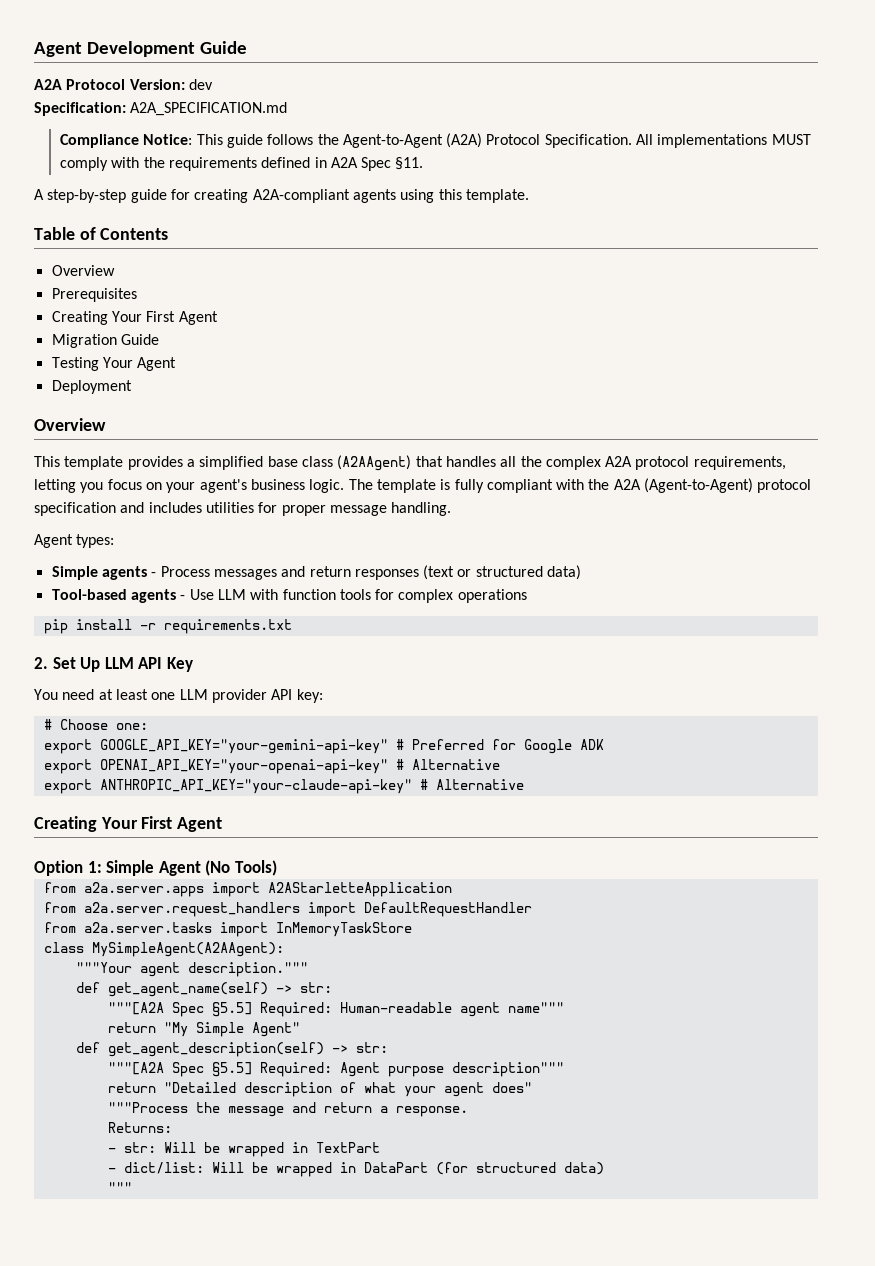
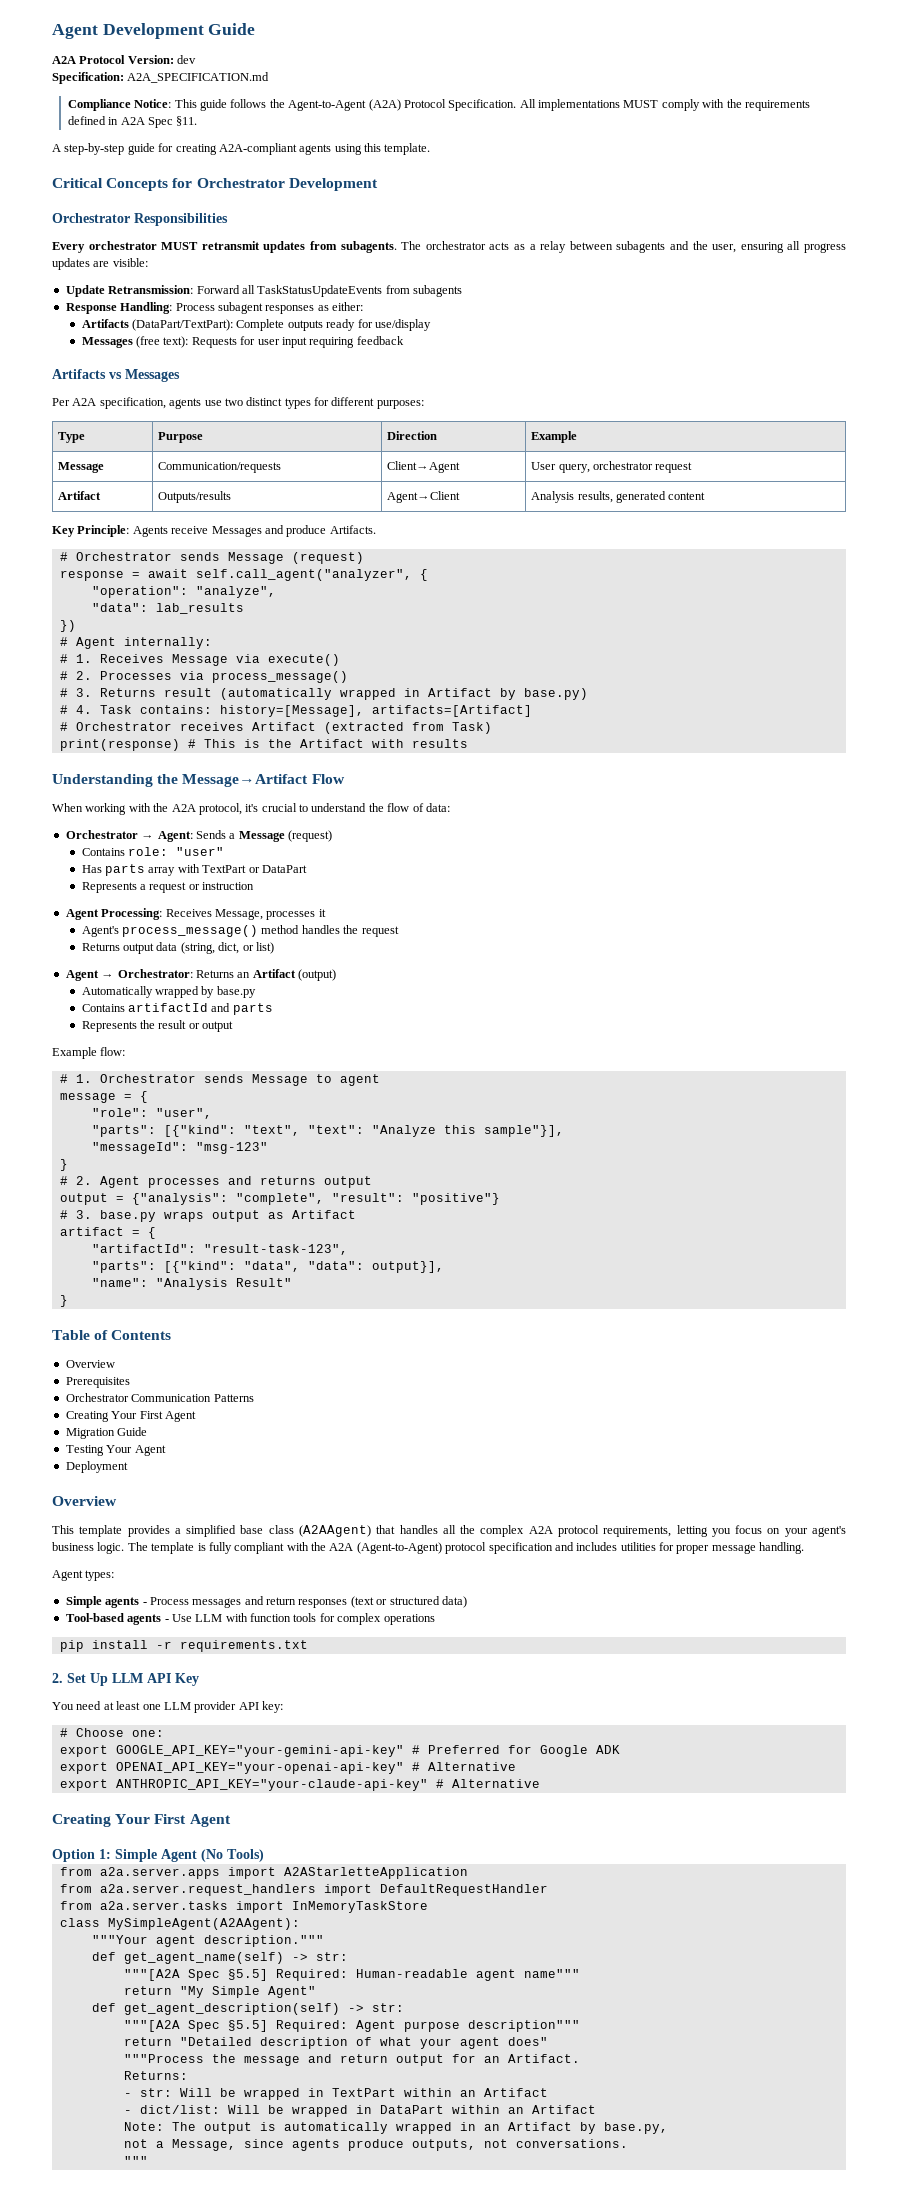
+ Critical Concepts for Orchestrator Development
+ Orchestrator Responsibilities
+ Every orchestrator MUST retransmit updates from subagents. The orchestrator acts as a relay between subagents and the user, ensuring all progress updates are visible:
+ Update Retransmission: Forward all TaskStatusUpdateEvents from subagents
+ Response Handling: Process subagent responses as either:
+ Artifacts (DataPart/TextPart): Complete outputs ready for use/display
+ Messages (free text): Requests for user input requiring feedback
+ Artifacts vs Messages
+ Per A2A specification, agents use two distinct types for different purposes:
+ Type | Purpose | Direction | Example
+ Message | Communication/requests | Client→Agent | User query, orchestrator request
+ Artifact | Outputs/results | Agent→Client | Analysis results, generated content
+ Key Principle: Agents receive Messages and produce Artifacts.
+ # Orchestrator sends Message (request)
+ response = await self.call_agent("analyzer", {
+ "operation": "analyze",
+ "data": lab_results
+ })
+ # Agent internally:
+ # 1. Receives Message via execute()
+ # 2. Processes via process_message()
+ # 3. Returns result (automatically wrapped in Artifact by base.py)
+ # 4. Task contains: history=[Message], artifacts=[Artifact]
+ # Orchestrator receives Artifact (extracted from Task)
+ print(response) # This is the Artifact with results
+ Understanding the Message→Artifact Flow
+ When working with the A2A protocol, it's crucial to understand the flow of data:
+ Orchestrator → Agent: Sends a Message (request)
+ Contains role: "user"
+ Has parts array with TextPart or DataPart
+ Represents a request or instruction
+ Agent Processing: Receives Message, processes it
+ Agent's process_message() method handles the request
+ Returns output data (string, dict, or list)
+ Agent → Orchestrator: Returns an Artifact (output)
+ Automatically wrapped by base.py
+ Contains artifactId and parts
+ Represents the result or output
+ Example flow:
+ # 1. Orchestrator sends Message to agent
+ message = {
+ "role": "user",
+ "parts": [{"kind": "text", "text": "Analyze this sample"}],
+ "messageId": "msg-123"
+ }
+ # 2. Agent processes and returns output
+ output = {"analysis": "complete", "result": "positive"}
+ # 3. base.py wraps output as Artifact
+ artifact = {
+ "artifactId": "result-task-123",
+ "parts": [{"kind": "data", "data": output}],
+ "name": "Analysis Result"
+ }
+ Orchestrator Communication Patterns
- """Process the message and return a response.
+ """Process the message and return output for an Artifact.
- - str: Will be wrapped in TextPart
+ - str: Will be wrapped in TextPart within an Artifact
- - dict/list: Will be wrapped in DataPart (for structured data)
+ - dict/list: Will be wrapped in DataPart within an Artifact
+ Note: The output is automatically wrapped in an Artifact by base.py,
+ not a Message, since agents produce outputs, not conversations.

